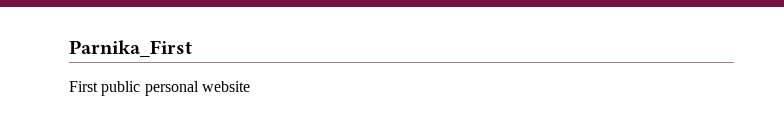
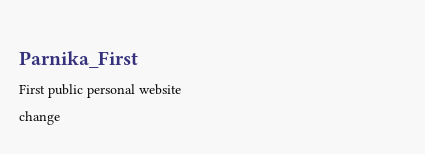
+ change

